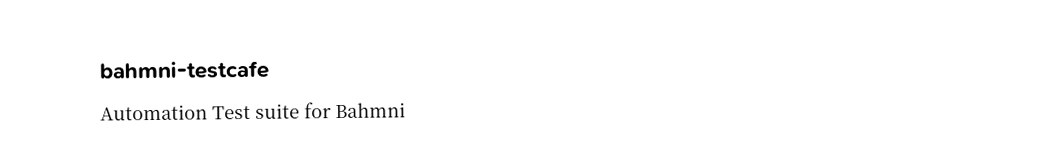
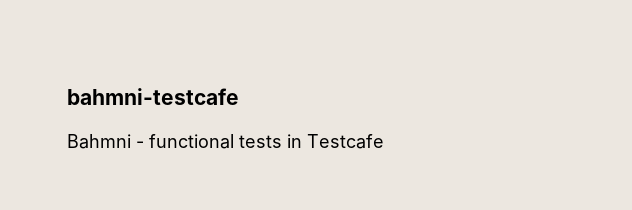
- Automation Test suite for Bahmni
+ Bahmni - functional tests in Testcafe

